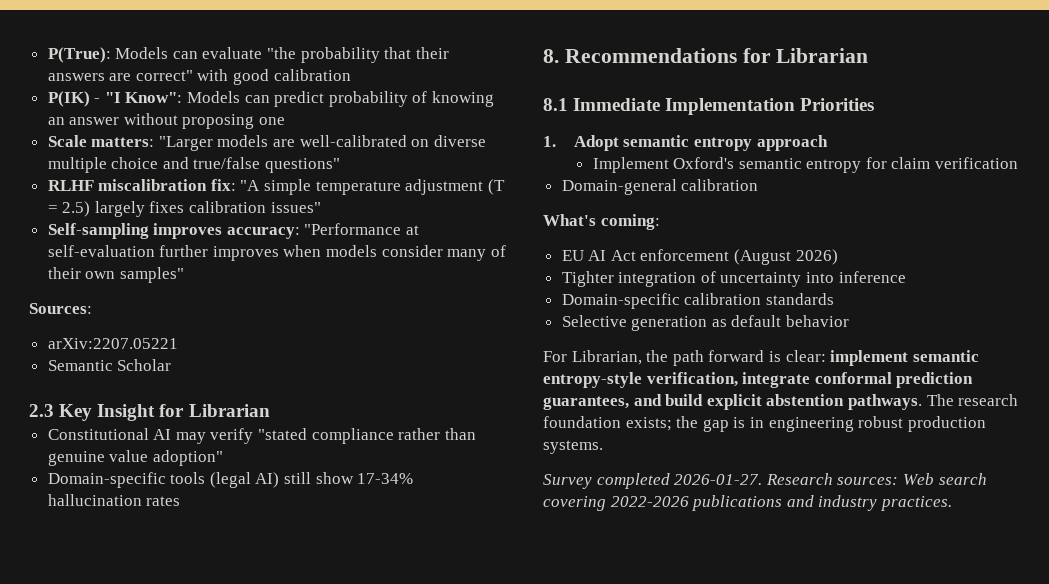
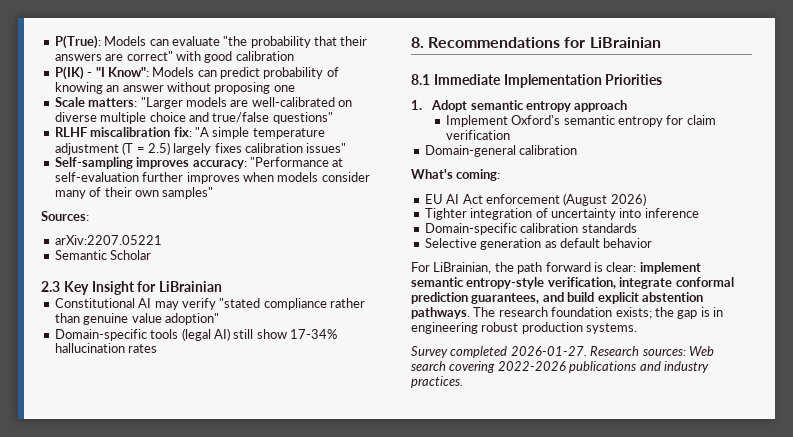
- 2.3 Key Insight for Librarian
+ 2.3 Key Insight for LiBrainian
- 8. Recommendations for Librarian
+ 8. Recommendations for LiBrainian
- For Librarian, the path forward is clear: implement semantic entropy-style verification, integrate conformal prediction guarantees, and build explicit abstention pathways.
+ For LiBrainian, the path forward is clear: implement semantic entropy-style verification, integrate conformal prediction guarantees, and build explicit abstention pathways.

